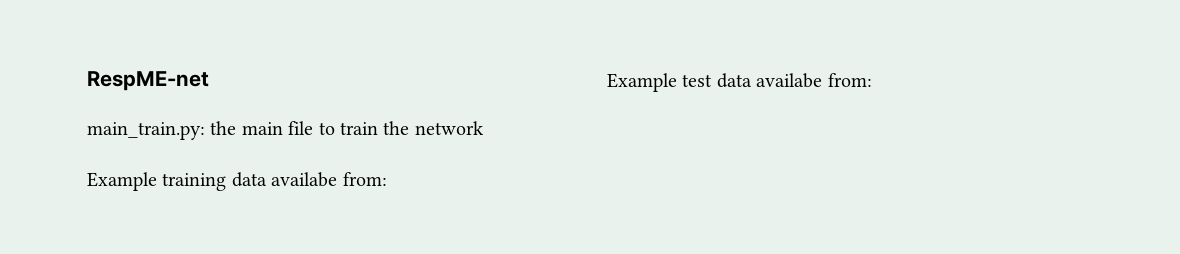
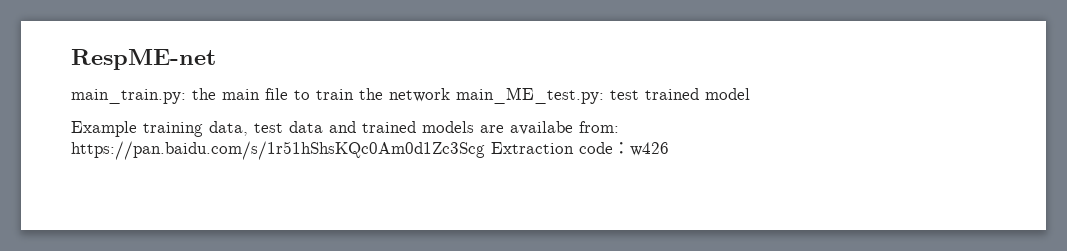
- main_train.py: the main file to train the network
- Example training data availabe from:
- Example test data availabe from:
+ main_train.py: the main file to train the network main_ME_test.py: test trained model
+ Example training data, test data and trained models are availabe from: https://pan.baidu.com/s/1r51hShsKQc0Am0d1Zc3Scg Extraction code：w426

